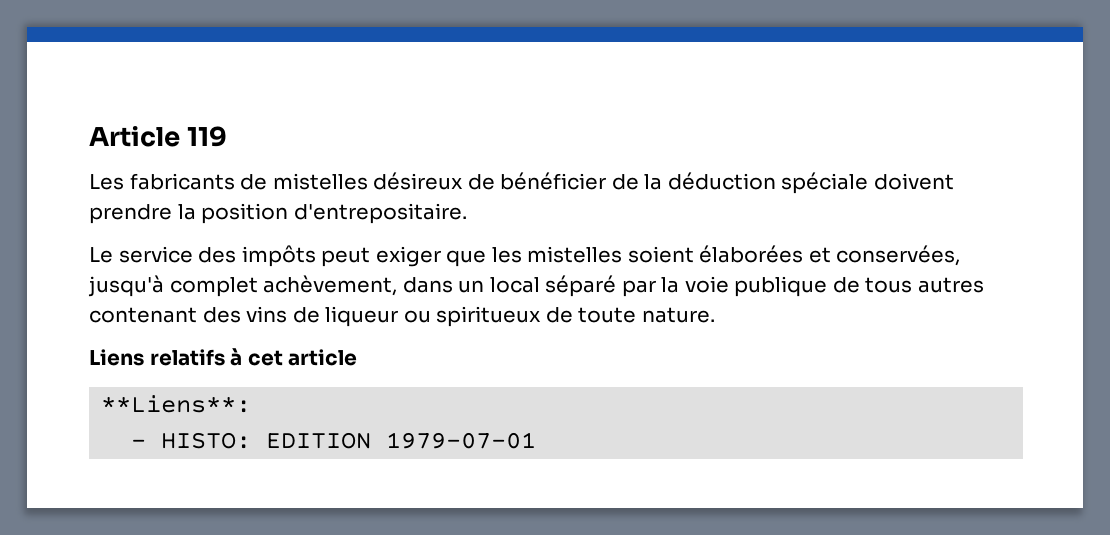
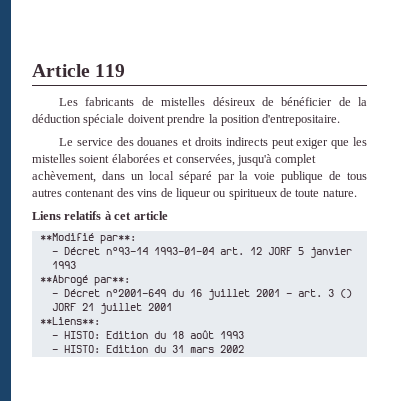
- Le service des impôts peut exiger que les mistelles soient élaborées et conservées, jusqu'à complet achèvement, dans un local séparé par la voie publique de tous autres contenant des vins de liqueur ou spiritueux de toute nature.
+ Le service des douanes et droits indirects peut exiger que les mistelles soient élaborées et conservées, jusqu'à complet achèvement, dans un local séparé par la voie publique de tous autres contenant des vins de liqueur ou spiritueux de toute nature.
+ **Modifié par**:
+ - Décret n°93-14 1993-01-04 art. 12 JORF 5 janvier 1993
+ **Abrogé par**:
+ - Décret n°2001-649 du 16 juillet 2001 - art. 3 () JORF 21 juillet 2001
  **Liens**:
- - HISTO: EDITION 1979-07-01
+ - HISTO: Edition du 18 août 1993
+ - HISTO: Edition du 31 mars 2002

